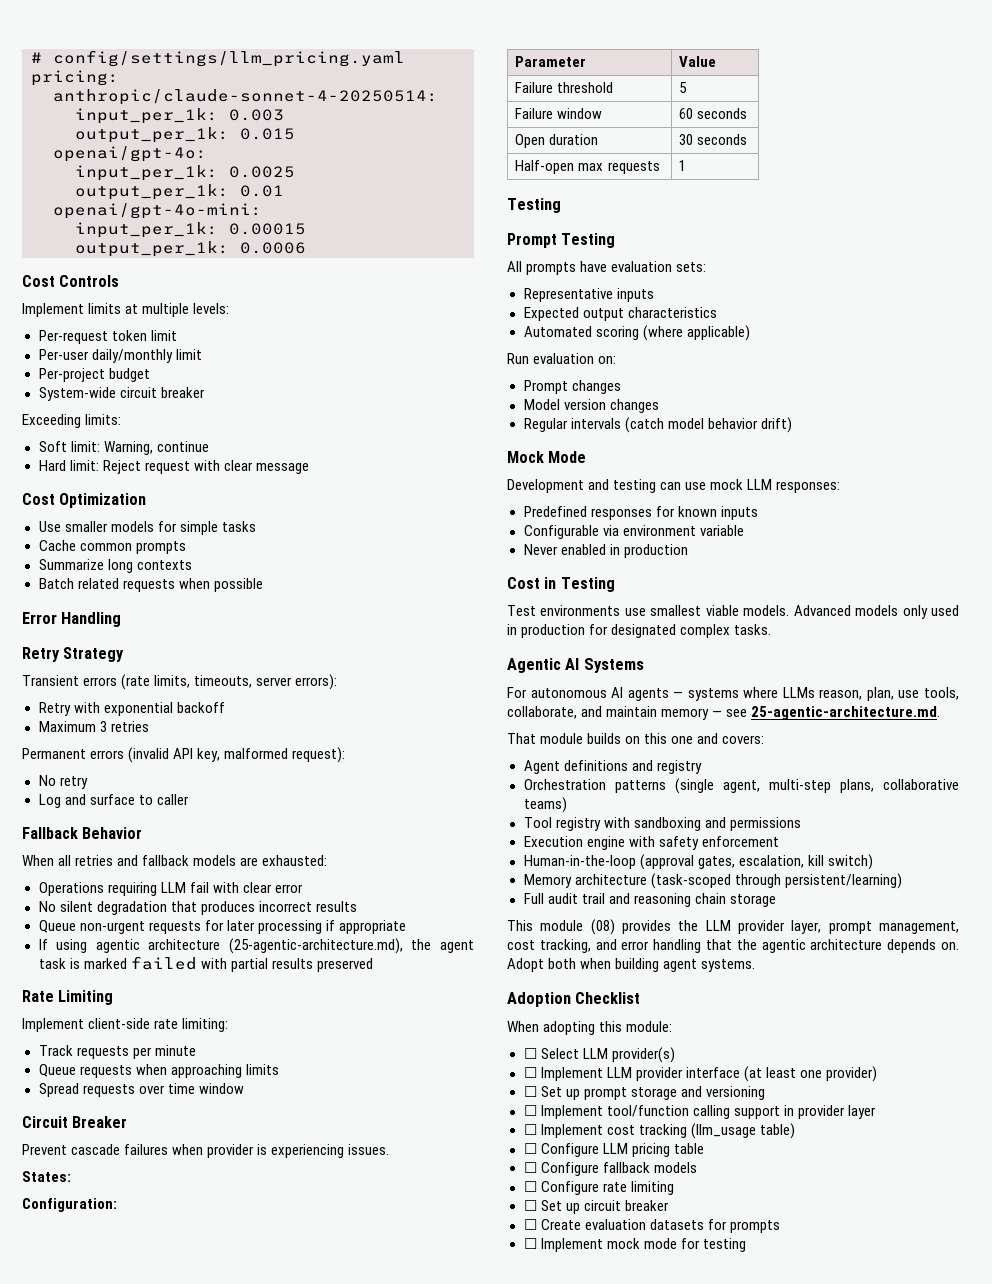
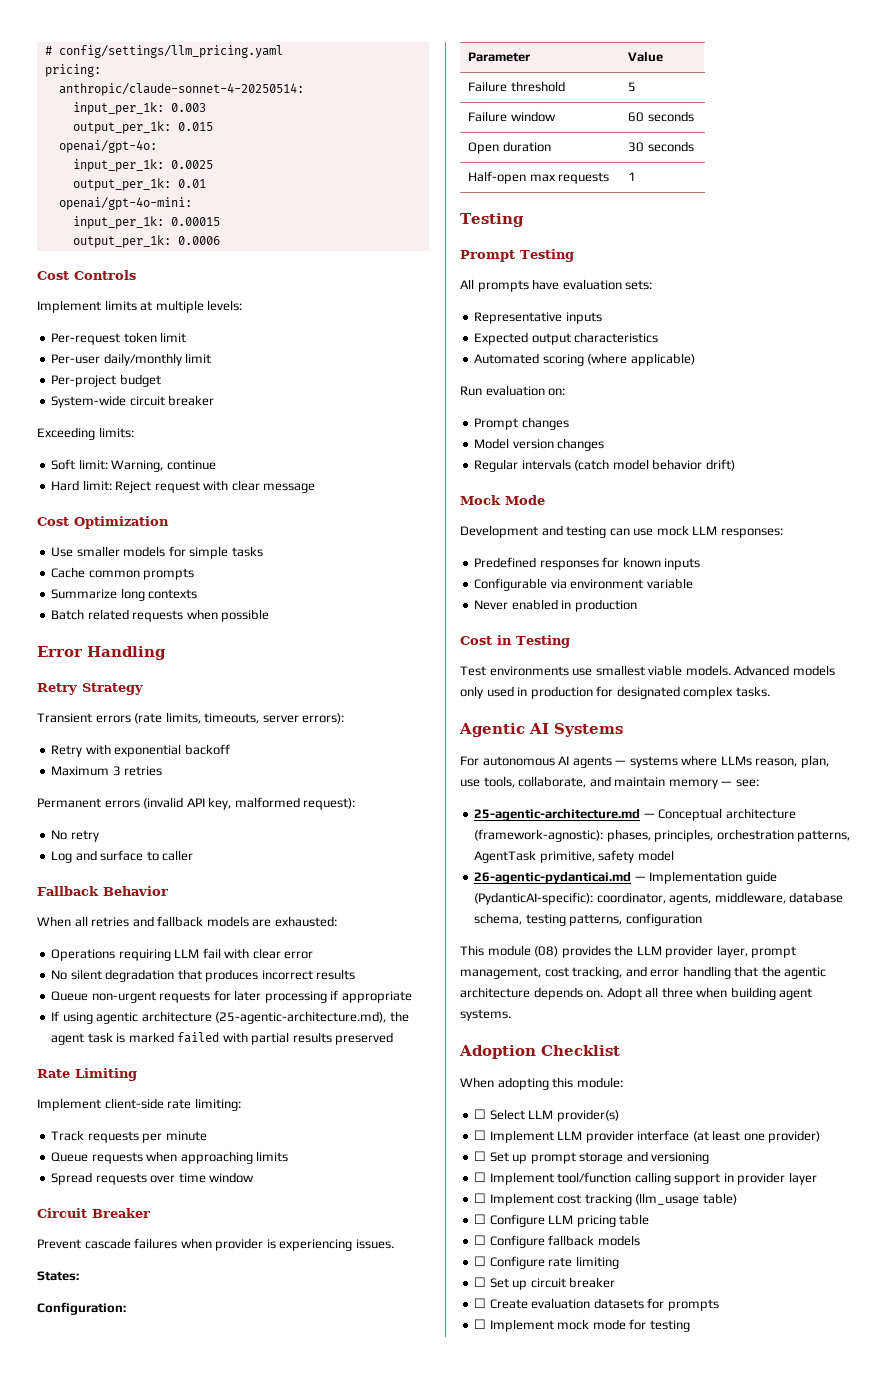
- For autonomous AI agents — systems where LLMs reason, plan, use tools, collaborate, and maintain memory — see 25-agentic-architecture.md.
- That module builds on this one and covers:
- Agent definitions and registry
- Orchestration patterns (single agent, multi-step plans, collaborative teams)
- Tool registry with sandboxing and permissions
- Execution engine with safety enforcement
- Human-in-the-loop (approval gates, escalation, kill switch)
- Memory architecture (task-scoped through persistent/learning)
- Full audit trail and reasoning chain storage
+ For autonomous AI agents — systems where LLMs reason, plan, use tools, collaborate, and maintain memory — see:
+ 25-agentic-architecture.md — Conceptual architecture (framework-agnostic): phases, principles, orchestration patterns, AgentTask primitive, safety model
+ 26-agentic-pydanticai.md — Implementation guide (PydanticAI-specific): coordinator, agents, middleware, database schema, testing patterns, configuration
- Adopt both when building agent systems.
+ Adopt all three when building agent systems.

